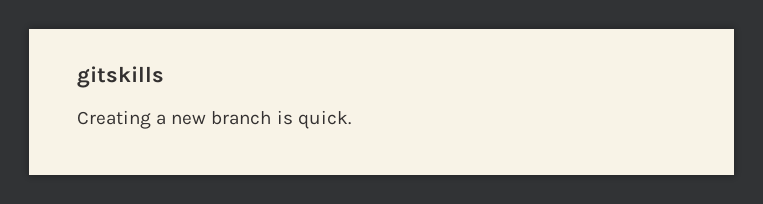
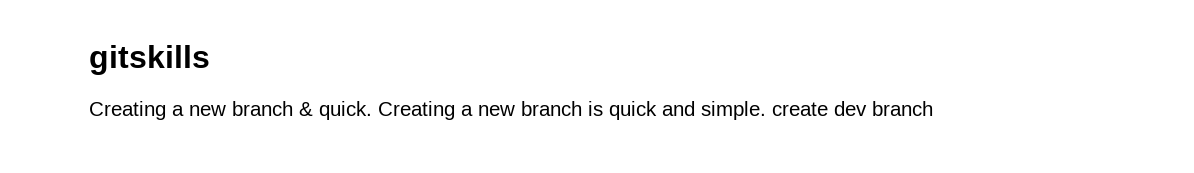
- Creating a new branch is quick.
+ Creating a new branch & quick. Creating a new branch is quick and simple. create dev branch

